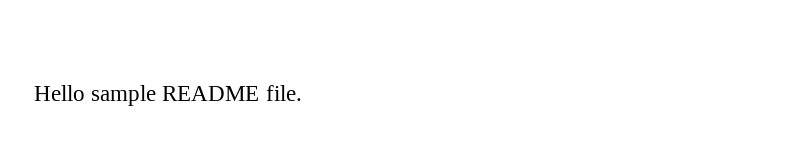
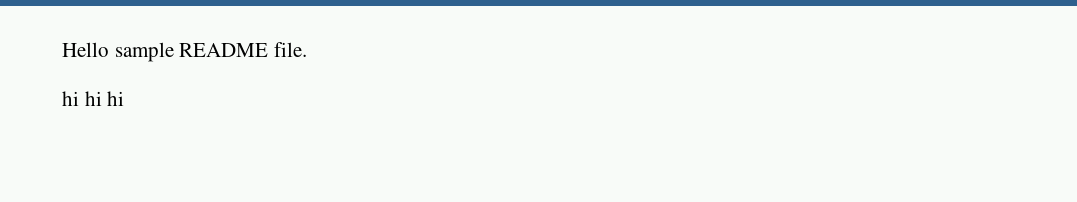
+ hi hi hi

